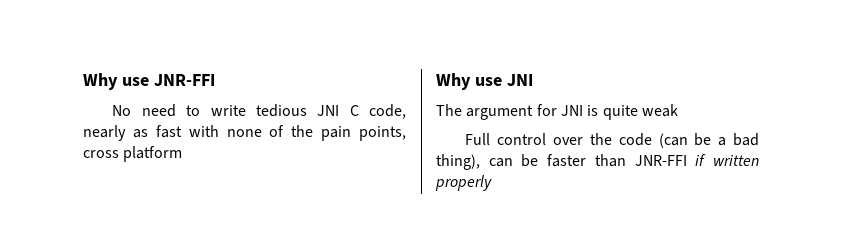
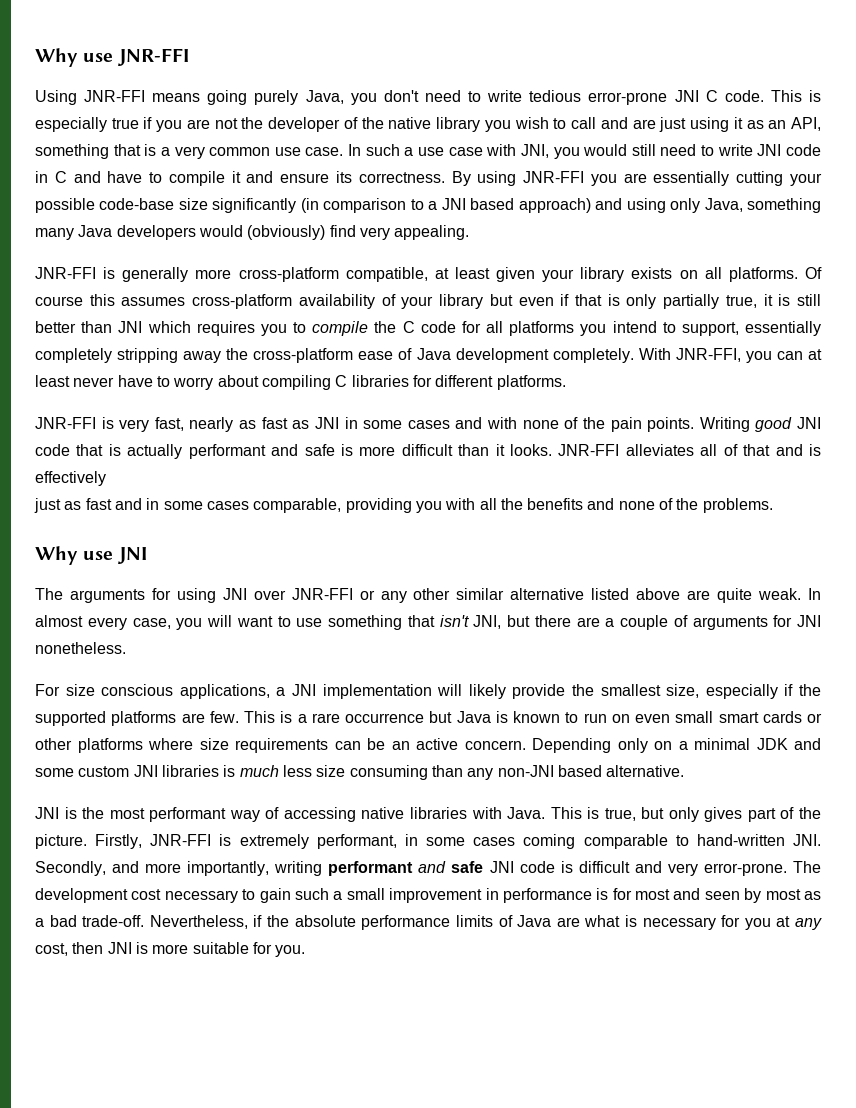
- No need to write tedious JNI C code, nearly as fast with none of the pain points, cross platform
+ Using JNR-FFI means going purely Java, you don't need to write tedious error-prone JNI C code. This is especially true if you are not the developer of the native library you wish to call and are just using it as an API, something that is a very common use case. In such a use case with JNI, you would still need to write JNI code in C and have to compile it and ensure its correctness. By using JNR-FFI you are essentially cutting your possible code-base size significantly (in comparison to a JNI based approach) and using only Java, something many Java developers would (obviously) find very appealing.
+ JNR-FFI is generally more cross-platform compatible, at least given your library exists on all platforms. Of course this assumes cross-platform availability of your library but even if that is only partially true, it is still better than JNI which requires you to compile the C code for all platforms you intend to support, essentially completely stripping away the cross-platform ease of Java development completely. With JNR-FFI, you can at least never have to worry about compiling C libraries for different platforms.
+ JNR-FFI is very fast, nearly as fast as JNI in some cases and with none of the pain points. Writing good JNI code that is actually performant and safe is more difficult than it looks. JNR-FFI alleviates all of that and is effectively
+ just as fast and in some cases comparable, providing you with all the benefits and none of the problems.
  Why use JNI
- The argument for JNI is quite weak
- Full control over the code (can be a bad thing), can be faster than JNR-FFI if written properly
+ The arguments for using JNI over JNR-FFI or any other similar alternative listed above are quite weak. In almost every case, you will want to use something that isn't JNI, but there are a couple of arguments for JNI nonetheless.
+ For size conscious applications, a JNI implementation will likely provide the smallest size, especially if the supported platforms are few. This is a rare occurrence but Java is known to run on even small smart cards or other platforms where size requirements can be an active concern. Depending only on a minimal JDK and some custom JNI libraries is much less size consuming than any non-JNI based alternative.
+ JNI is the most performant way of accessing native libraries with Java. This is true, but only gives part of the picture. Firstly, JNR-FFI is extremely performant, in some cases coming comparable to hand-written JNI. Secondly, and more importantly, writing performant and safe JNI code is difficult and very error-prone. The development cost necessary to gain such a small improvement in performance is for most and seen by most as a bad trade-off. Nevertheless, if the absolute performance limits of Java are what is necessary for you at any cost, then JNI is more suitable for you.

